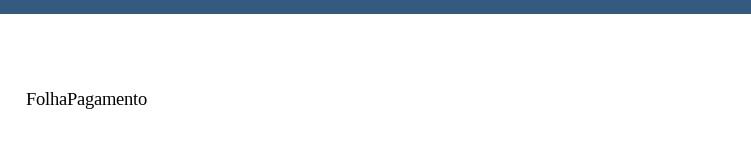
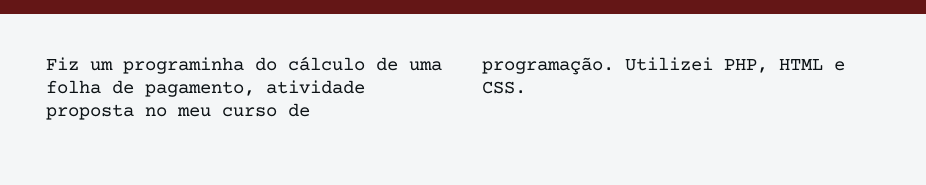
- FolhaPagamento
+ Fiz um programinha do cálculo de uma folha de pagamento, atividade proposta no meu curso de programação. Utilizei PHP, HTML e CSS.

